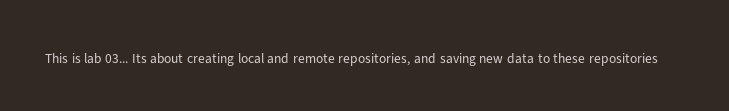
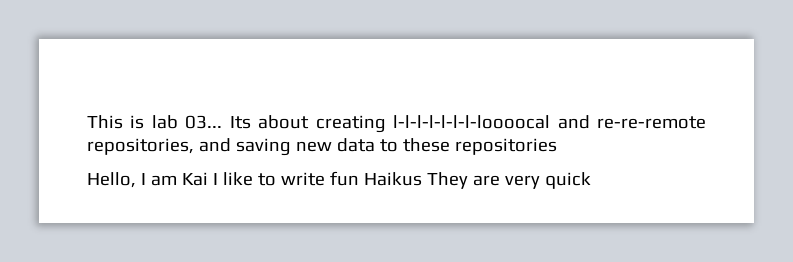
- Its about creating local and remote repositories, and saving new data to these repositories
+ Its about creating l-l-l-l-l-l-l-loooocal and re-re-remote repositories, and saving new data to these repositories
+ Hello, I am Kai I like to write fun Haikus They are very quick

